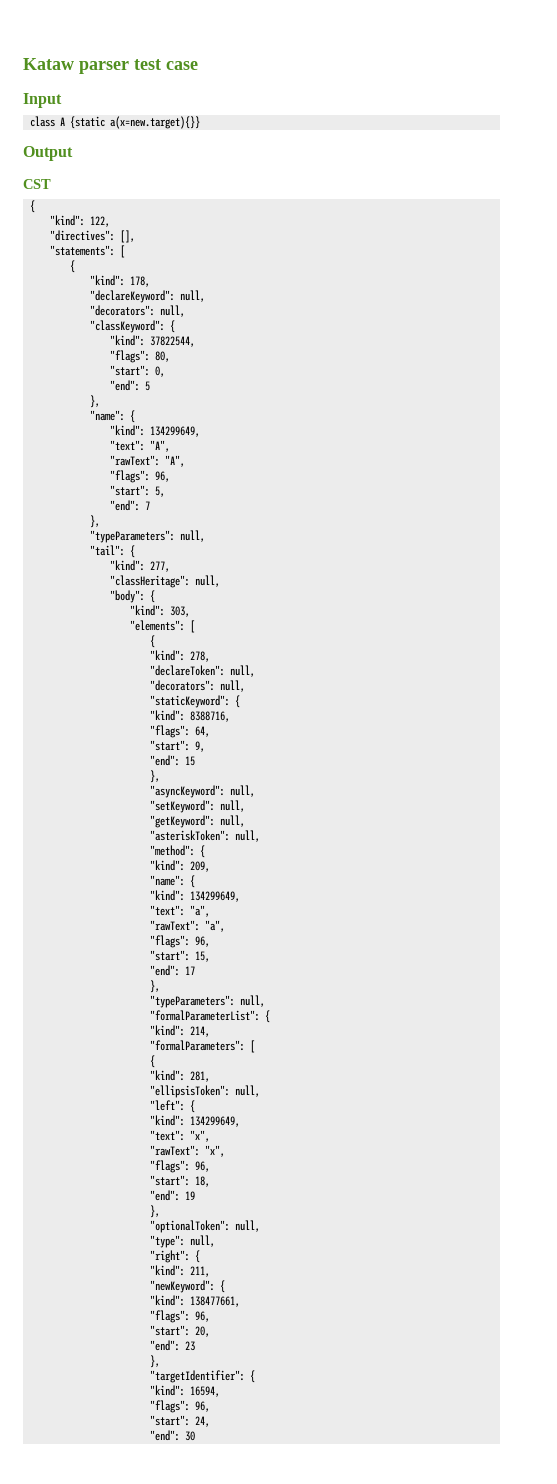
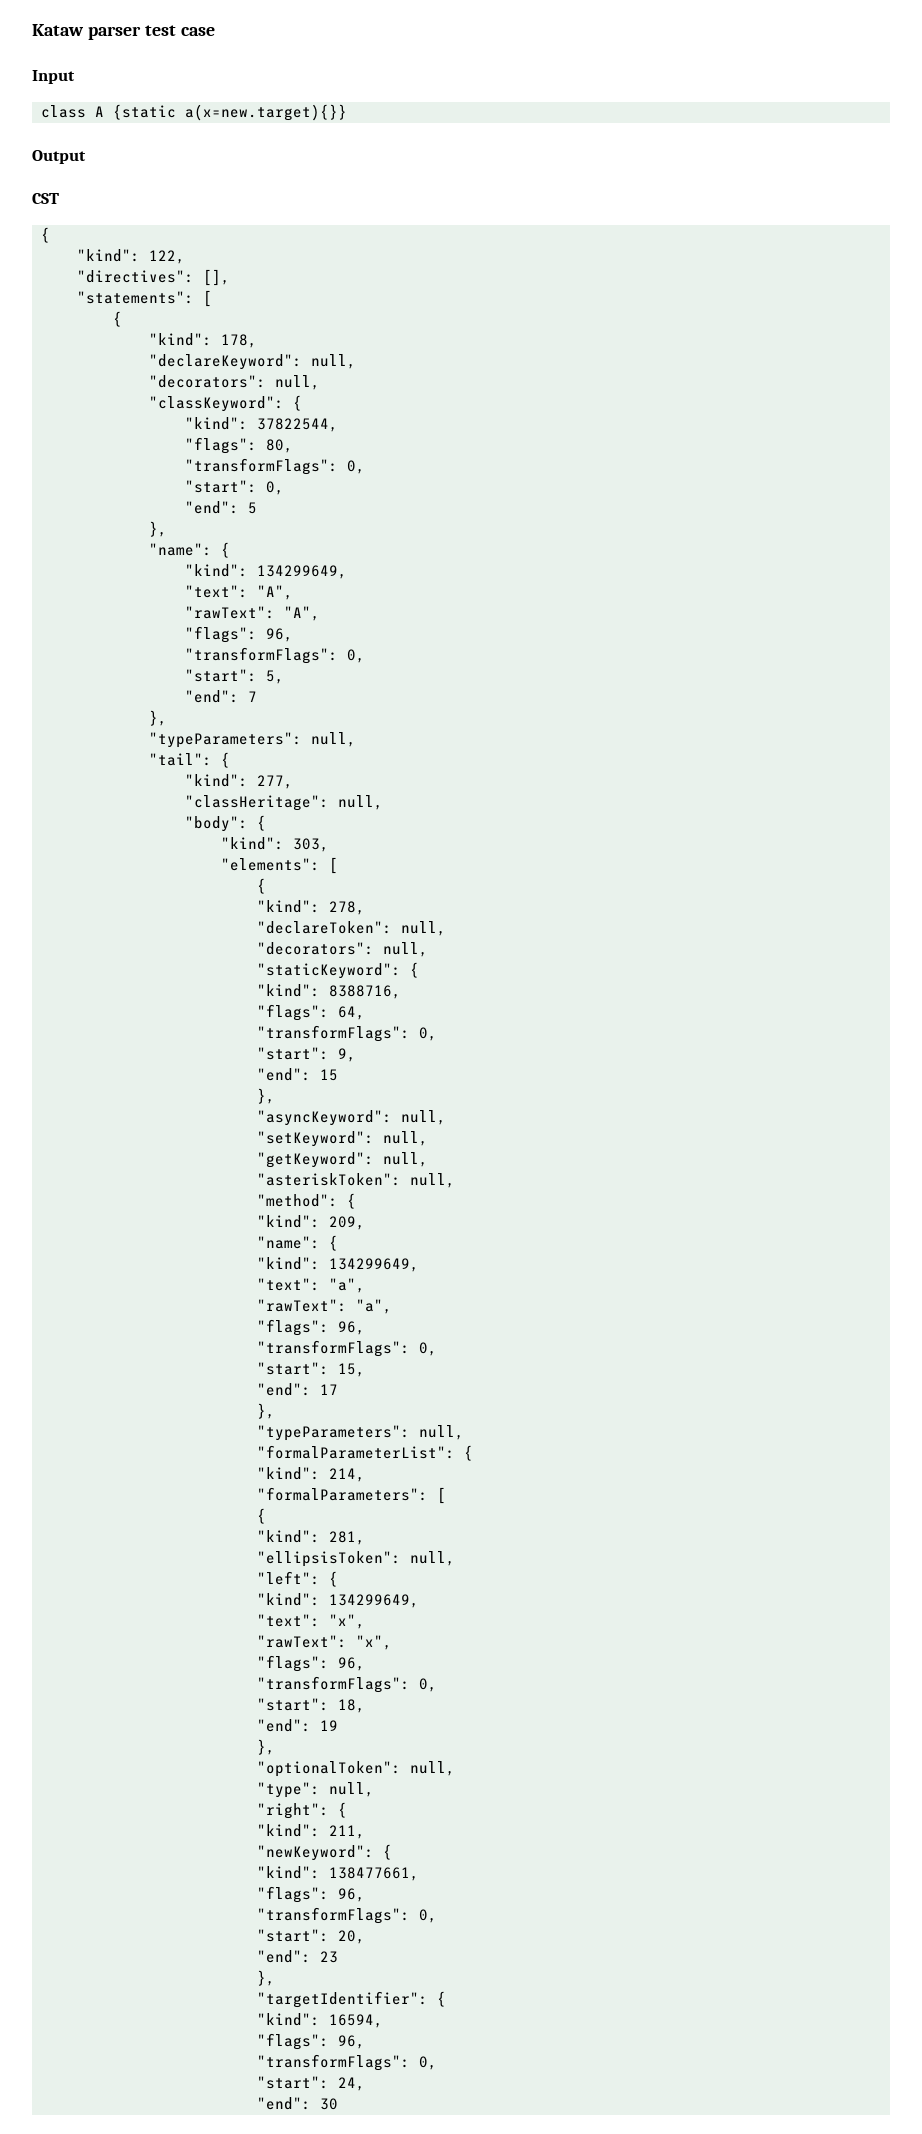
  "flags": 80,
+ "transformFlags": 0,
  "rawText": "A",
  "flags": 96,
+ "transformFlags": 0,
  "flags": 64,
+ "transformFlags": 0,
  "rawText": "a",
  "flags": 96,
+ "transformFlags": 0,
  "rawText": "x",
  "flags": 96,
+ "transformFlags": 0,
  "kind": 138477661,
  "flags": 96,
+ "transformFlags": 0,
  "kind": 16594,
  "flags": 96,
+ "transformFlags": 0,

